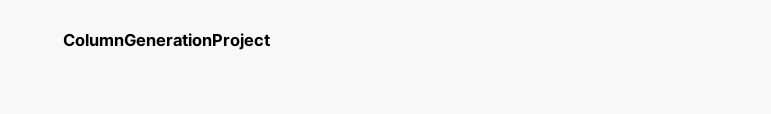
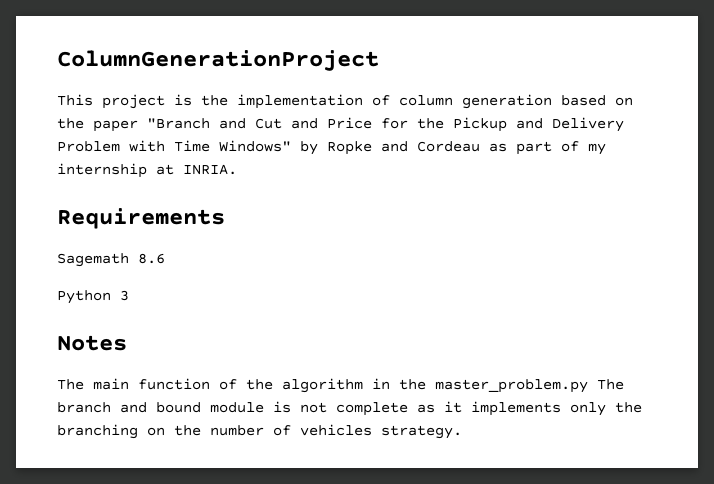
+ This project is the implementation of column generation based on the paper "Branch and Cut and Price for the Pickup and Delivery Problem with Time Windows" by Ropke and Cordeau as part of my internship at INRIA.
+ Requirements
+ Sagemath 8.6
+ Python 3
+ Notes
+ The main function of the algorithm in the master_problem.py The branch and bound module is not complete as it implements only the branching on the number of vehicles strategy.

